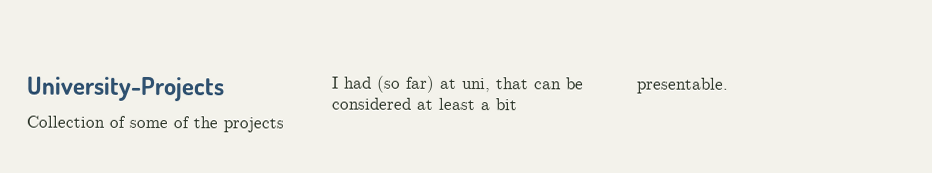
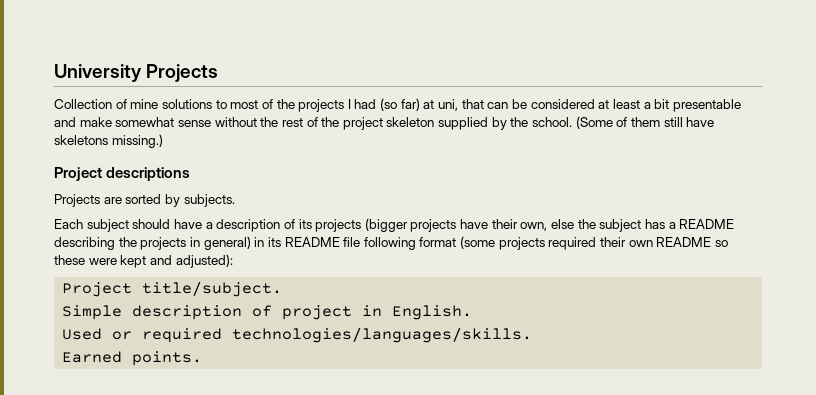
- University-Projects
+ University Projects
- Collection of some of the projects I had (so far) at uni, that can be considered at least a bit presentable.
+ Collection of mine solutions to most of the projects I had (so far) at uni, that can be considered at least a bit presentable and make somewhat sense without the rest of the project skeleton supplied by the school. (Some of them still have skeletons missing.)
+ Project descriptions
+ Projects are sorted by subjects.
+ Each subject should have a description of its projects (bigger projects have their own, else the subject has a README describing the projects in general) in its README file following format (some projects required their own README so these were kept and adjusted):
+ Project title/subject.
+ Simple description of project in English.
+ Used or required technologies/languages/skills.
+ Earned points.

